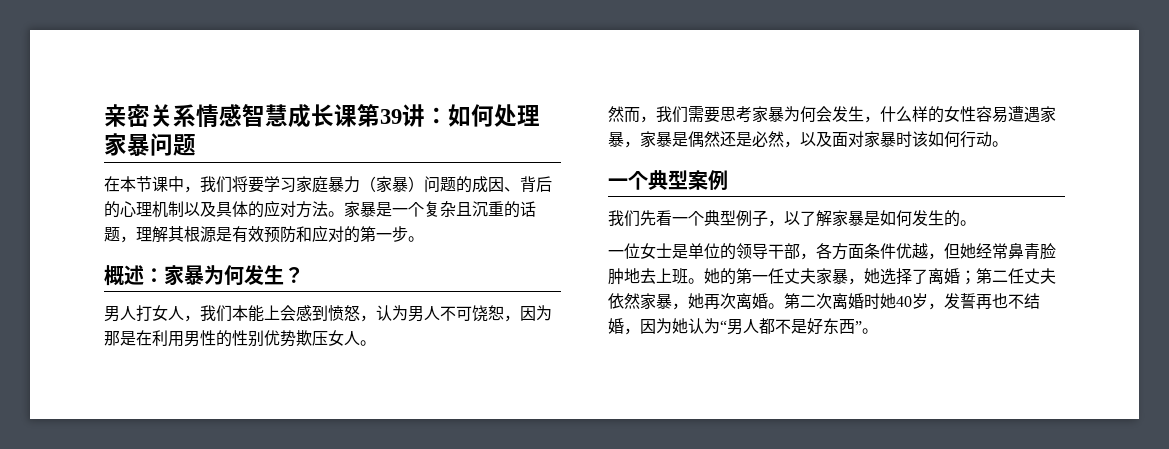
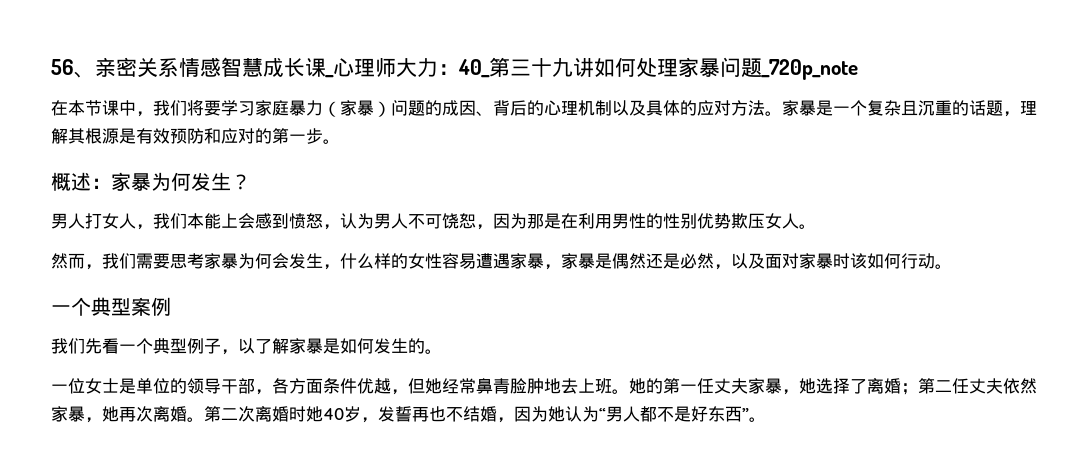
- 亲密关系情感智慧成长课第39讲：如何处理家暴问题
+ 56、亲密关系情感智慧成长课_心理师大力：40_第三十九讲如何处理家暴问题_720p_note

